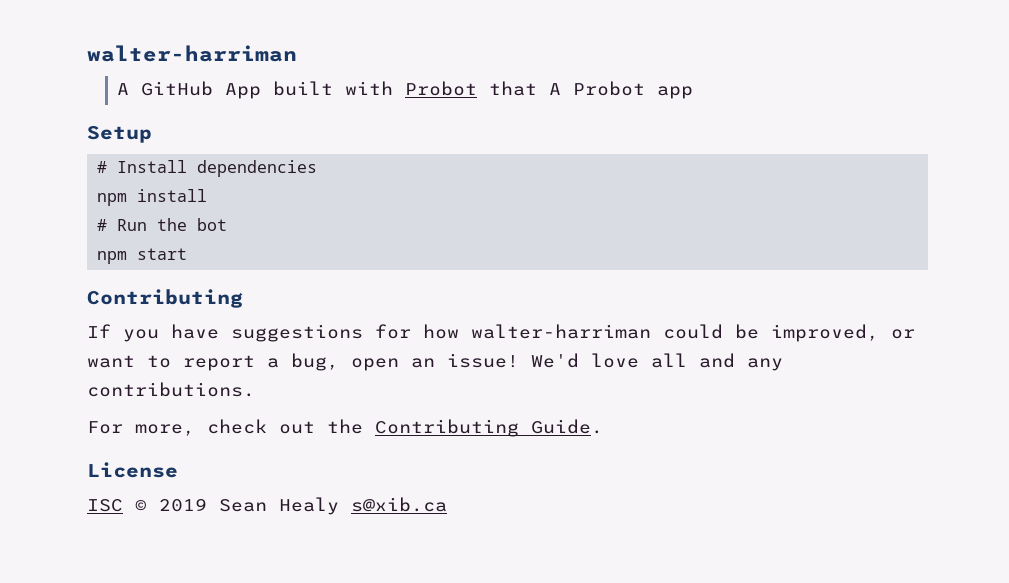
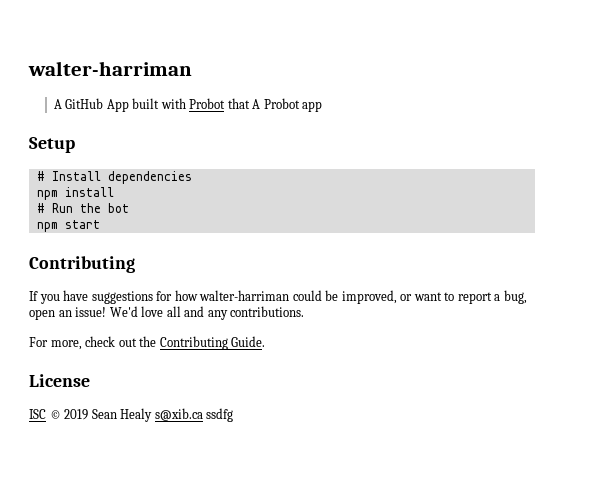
- ISC © 2019 Sean Healy s@xib.ca
+ ISC © 2019 Sean Healy s@xib.ca ssdfg

